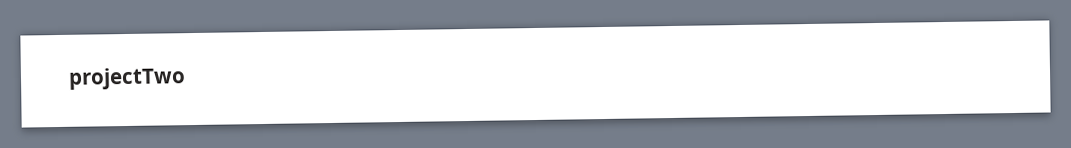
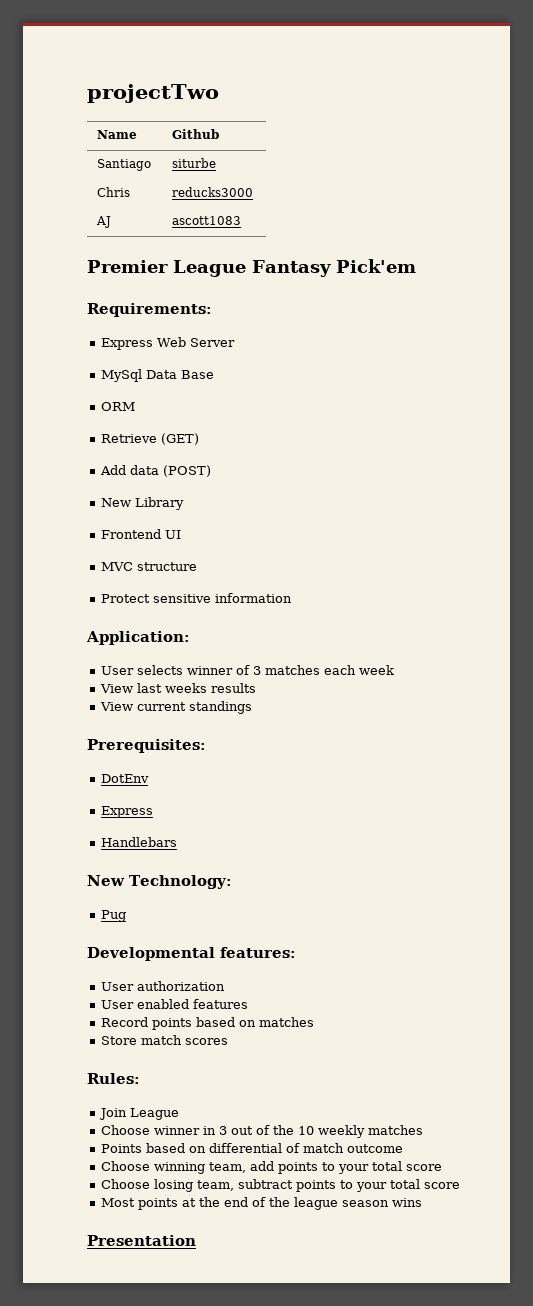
+ Name | Github
+ Santiago | siturbe
+ Chris | reducks3000
+ AJ | ascott1083
+ Premier League Fantasy Pick'em
+ Requirements:
+ Express Web Server
+ MySql Data Base
+ ORM
+ Retrieve (GET)
+ Add data (POST)
+ New Library
+ Frontend UI
+ MVC structure
+ Protect sensitive information
+ Application:
+ User selects winner of 3 matches each week
+ View last weeks results
+ View current standings
+ Prerequisites:
+ DotEnv
+ Express
+ Handlebars
+ New Technology:
+ Pug
+ Developmental features:
+ User authorization
+ User enabled features
+ Record points based on matches
+ Store match scores
+ Rules:
+ Join League
+ Choose winner in 3 out of the 10 weekly matches
+ Points based on differential of match outcome
+ Choose winning team, add points to your total score
+ Choose losing team, subtract points to your total score
+ Most points at the end of the league season wins
+ Presentation

